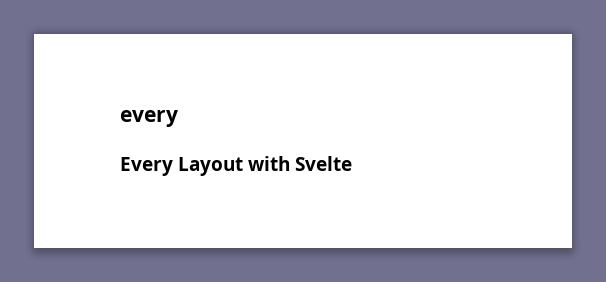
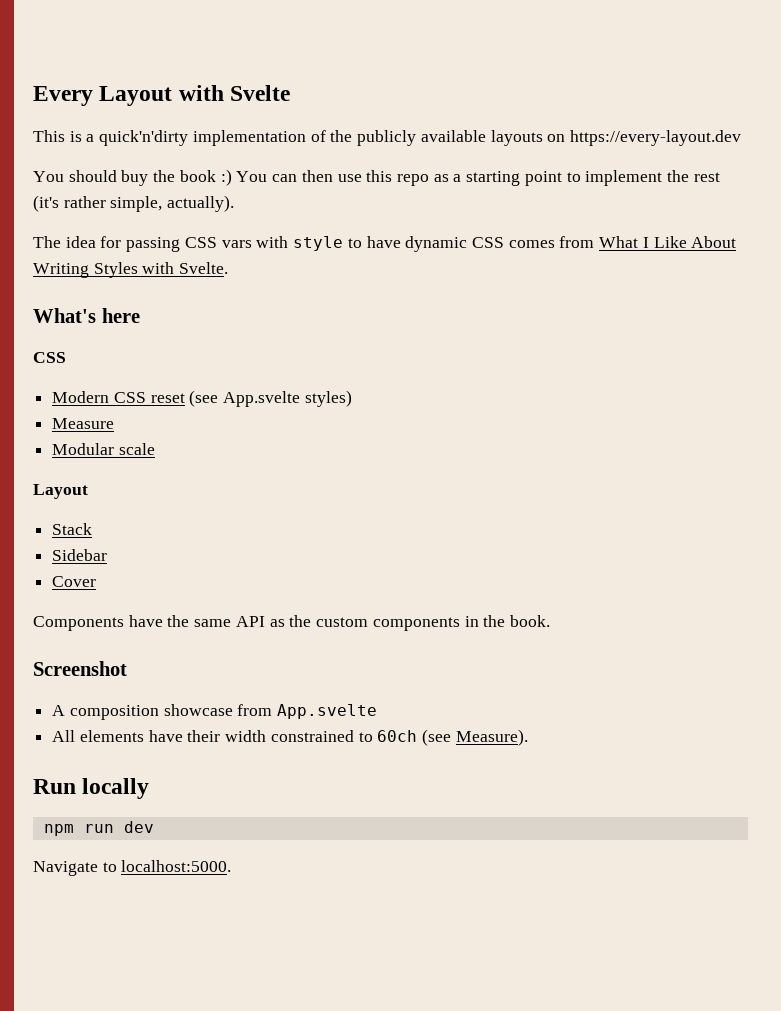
- every
+ This is a quick'n'dirty implementation of the publicly available layouts on https://every-layout.dev
+ You should buy the book :) You can then use this repo as a starting point to implement the rest (it's rather simple, actually).
+ The idea for passing CSS vars with style to have dynamic CSS comes from What I Like About Writing Styles with Svelte.
+ What's here
+ CSS
+ Modern CSS reset (see App.svelte styles)
+ Measure
+ Modular scale
+ Layout
+ Stack
+ Sidebar
+ Cover
+ Components have the same API as the custom components in the book.
+ Screenshot
+ A composition showcase from App.svelte
+ All elements have their width constrained to 60ch (see Measure).
+ Run locally
+ npm run dev
+ Navigate to localhost:5000.

